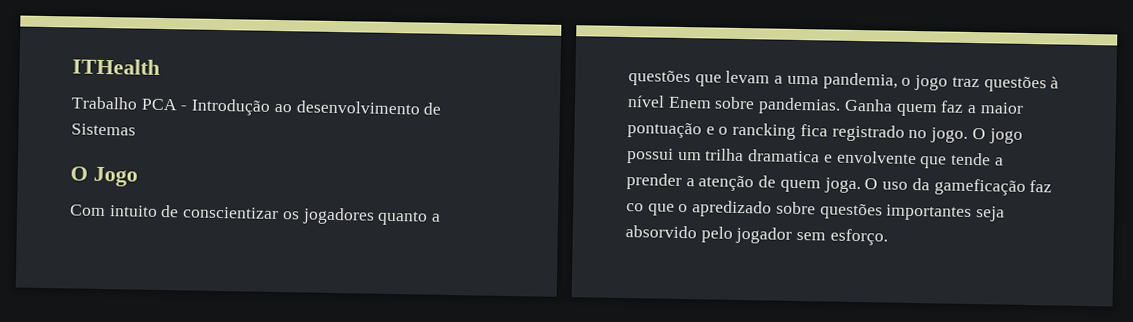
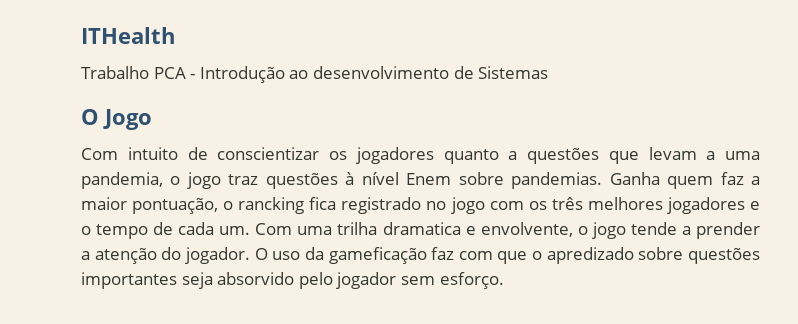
- Ganha quem faz a maior pontuação e o rancking fica registrado no jogo. O jogo possui um trilha dramatica e envolvente que tende a prender a atenção de quem joga.
+ Ganha quem faz a maior pontuação, o rancking fica registrado no jogo com os três melhores jogadores e o tempo de cada um. Com uma trilha dramatica e envolvente, o jogo tende a prender a atenção do jogador.
- O uso da gameficação faz co que o apredizado sobre questões importantes seja absorvido pelo jogador sem esforço.
+ O uso da gameficação faz com que o apredizado sobre questões importantes seja absorvido pelo jogador sem esforço.

